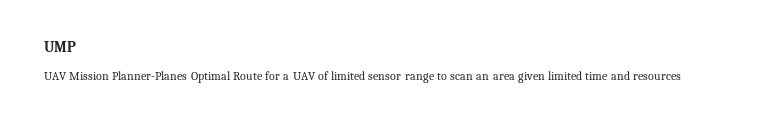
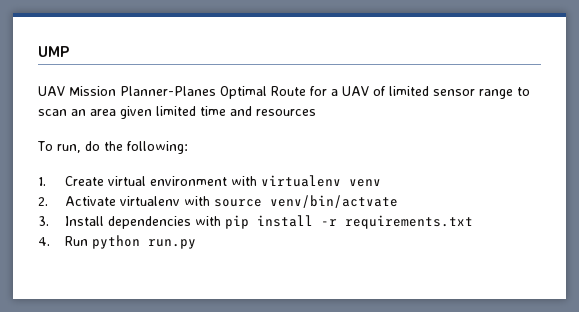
+ To run, do the following:
+ 1. Create virtual environment with virtualenv venv
+ 2. Activate virtualenv with source venv/bin/actvate
+ 3. Install dependencies with pip install -r requirements.txt
+ 4. Run python run.py

